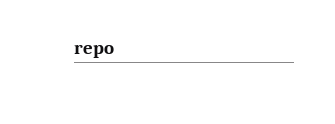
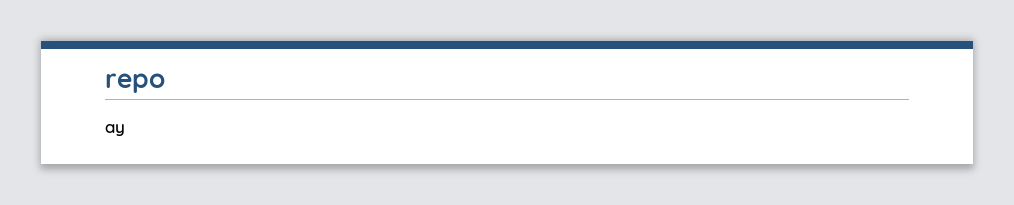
+ ay

